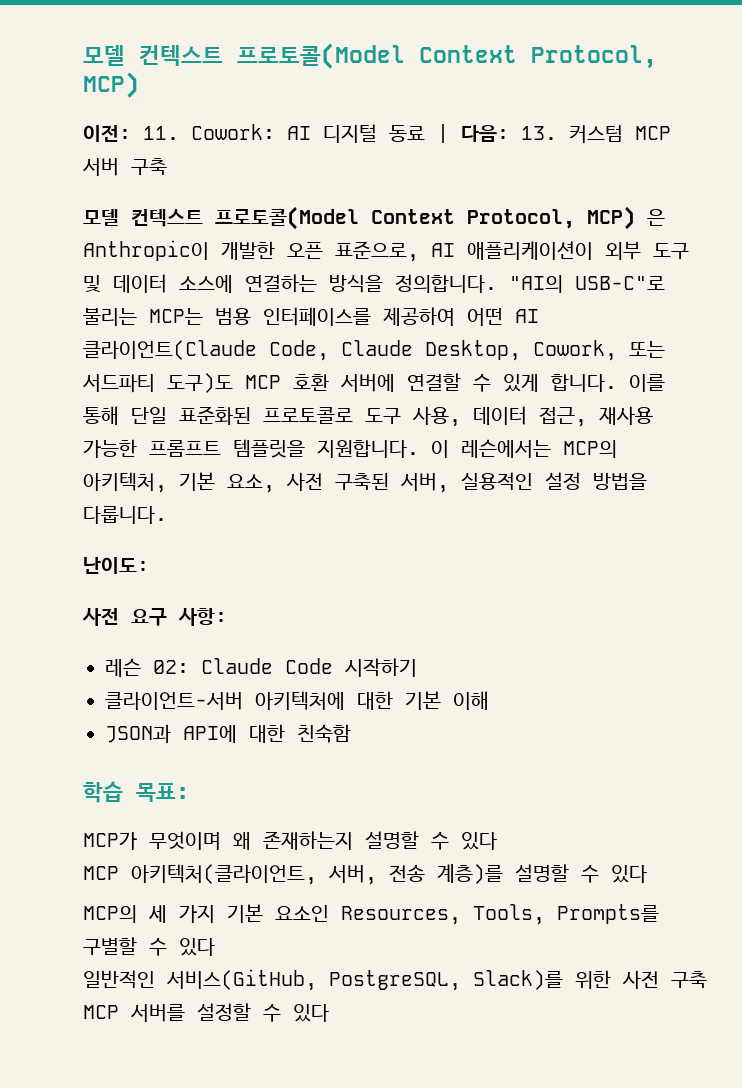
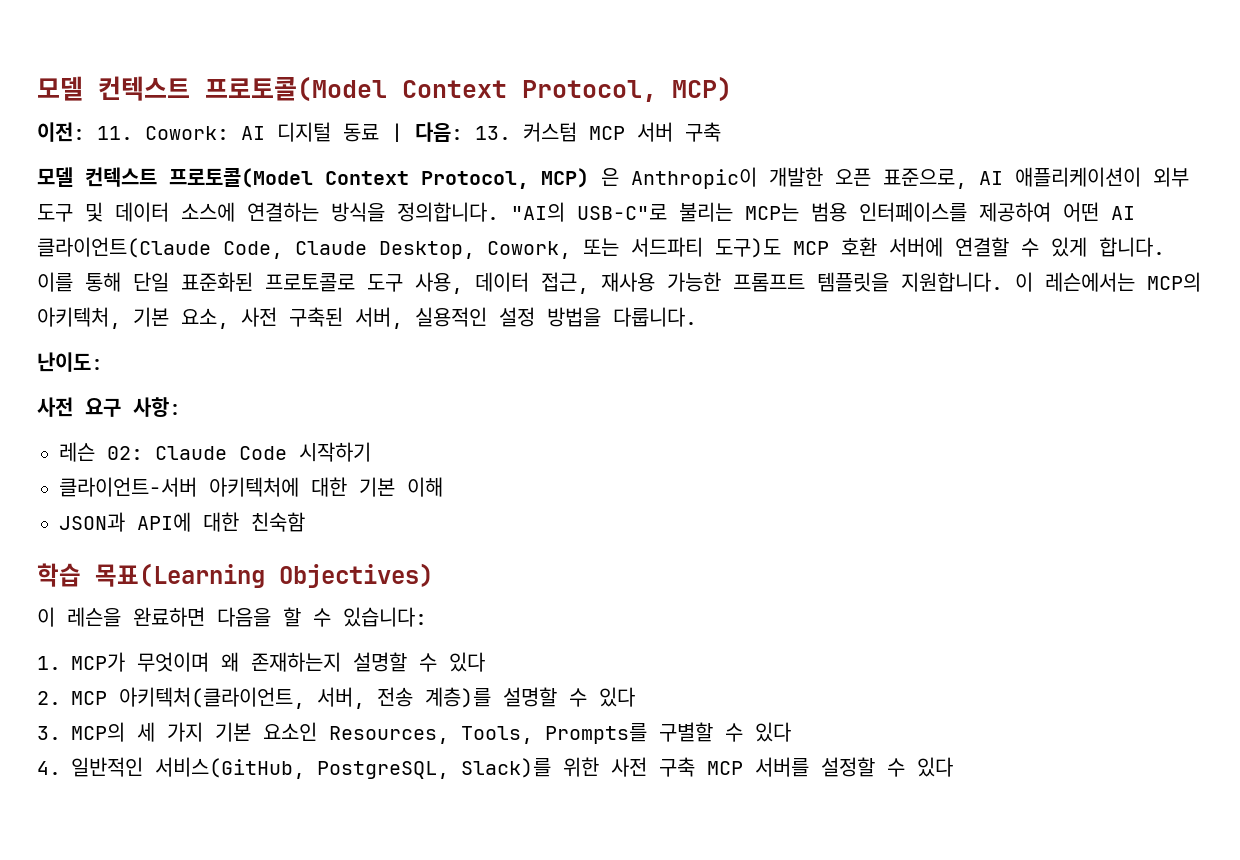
- 학습 목표:
- MCP가 무엇이며 왜 존재하는지 설명할 수 있다
+ 학습 목표(Learning Objectives)
+ 이 레슨을 완료하면 다음을 할 수 있습니다:
+ 1. MCP가 무엇이며 왜 존재하는지 설명할 수 있다
- MCP 아키텍처(클라이언트, 서버, 전송 계층)를 설명할 수 있다
+ 2. MCP 아키텍처(클라이언트, 서버, 전송 계층)를 설명할 수 있다
- MCP의 세 가지 기본 요소인 Resources, Tools, Prompts를 구별할 수 있다
+ 3. MCP의 세 가지 기본 요소인 Resources, Tools, Prompts를 구별할 수 있다
- 일반적인 서비스(GitHub, PostgreSQL, Slack)를 위한 사전 구축 MCP 서버를 설정할 수 있다
+ 4. 일반적인 서비스(GitHub, PostgreSQL, Slack)를 위한 사전 구축 MCP 서버를 설정할 수 있다

